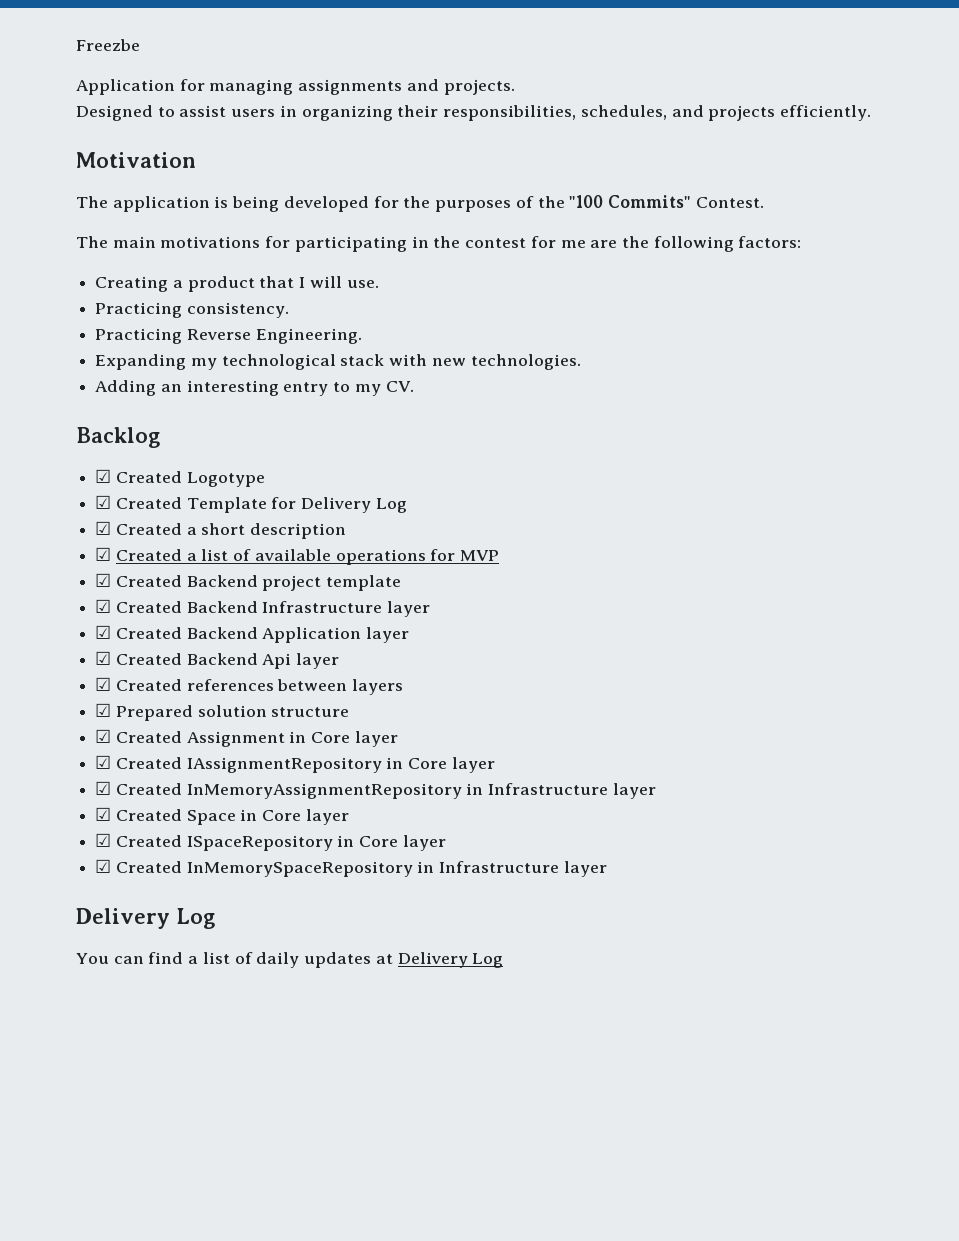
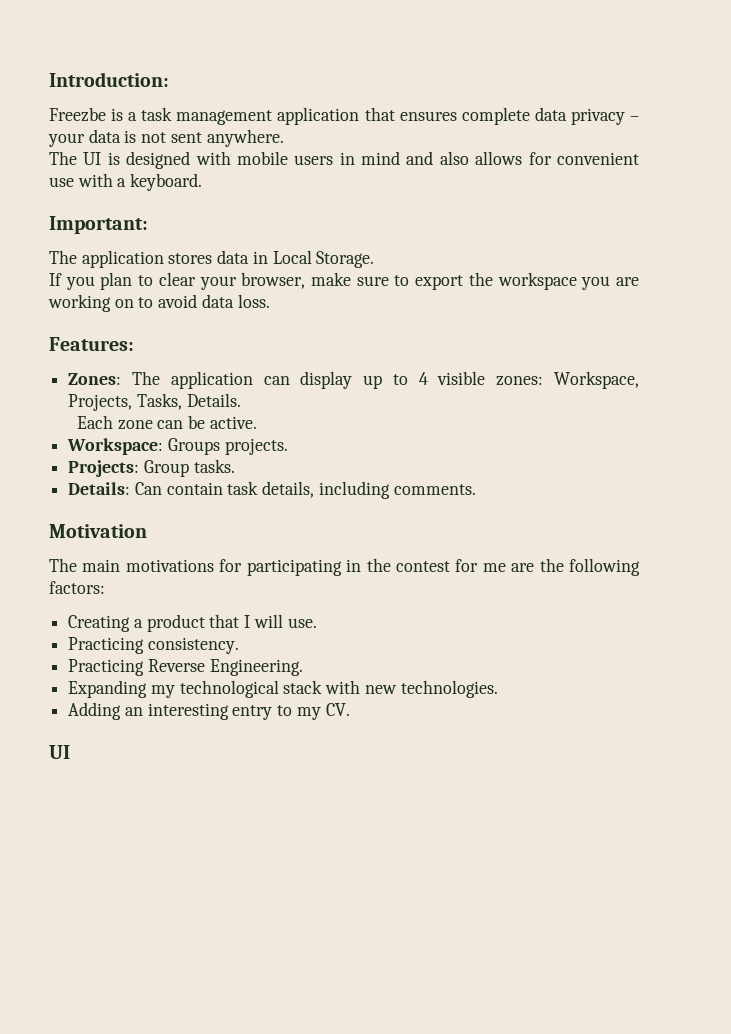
+ Introduction:
- Freezbe
- Application for managing assignments and projects.
- Designed to assist users in organizing their responsibilities, schedules, and projects efficiently.
+ Freezbe is a task management application that ensures complete data privacy – your data is not sent anywhere.
+ The UI is designed with mobile users in mind and also allows for convenient use with a keyboard.
+ Important:
+ The application stores data in Local Storage.
+ If you plan to clear your browser, make sure to export the workspace you are working on to avoid data loss.
+ Features:
+ Zones: The application can display up to 4 visible zones: Workspace, Projects, Tasks, Details.
+ Each zone can be active.
+ Workspace: Groups projects.
+ Projects: Group tasks.
+ Details: Can contain task details, including comments.
  Motivation
- The application is being developed for the purposes of the "100 Commits" Contest.
  Adding an interesting entry to my CV.
- Backlog
- ☑ Created Logotype
- ☑ Created Template for Delivery Log
- ☑ Created a short description
- ☑ Created a list of available operations for MVP
- ☑ Created Backend project template
- ☑ Created Backend Infrastructure layer
- ☑ Created Backend Application layer
- ☑ Created Backend Api layer
- ☑ Created references between layers
- ☑ Prepared solution structure
- ☑ Created Assignment in Core layer
- ☑ Created IAssignmentRepository in Core layer
- ☑ Created InMemoryAssignmentRepository in Infrastructure layer
- ☑ Created Space in Core layer
- ☑ Created ISpaceRepository in Core layer
- ☑ Created InMemorySpaceRepository in Infrastructure layer
- Delivery Log
- You can find a list of daily updates at Delivery Log
+ UI

